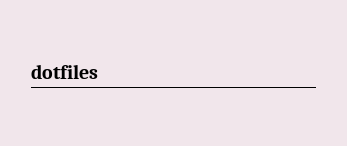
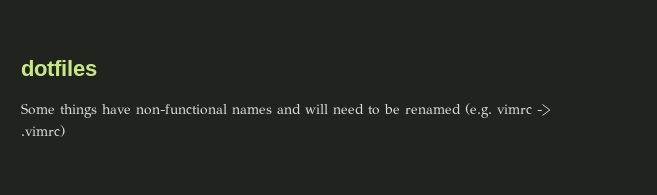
+ Some things have non-functional names and will need to be renamed (e.g. vimrc -> .vimrc)

